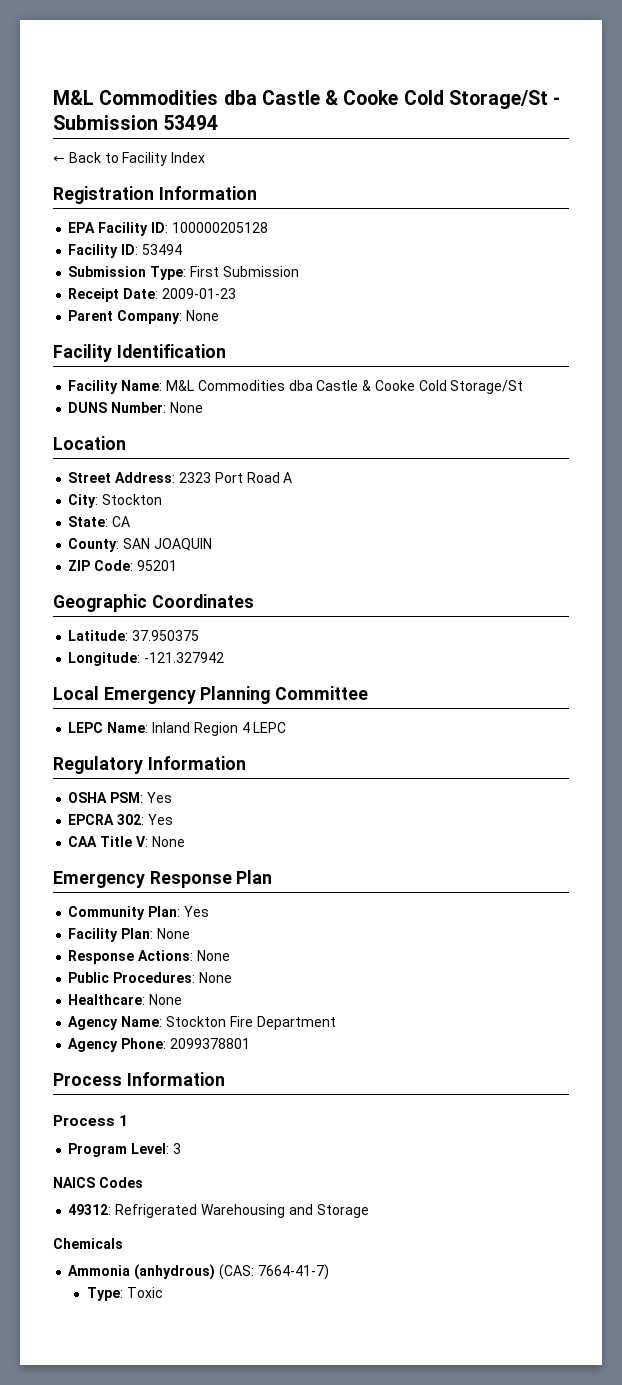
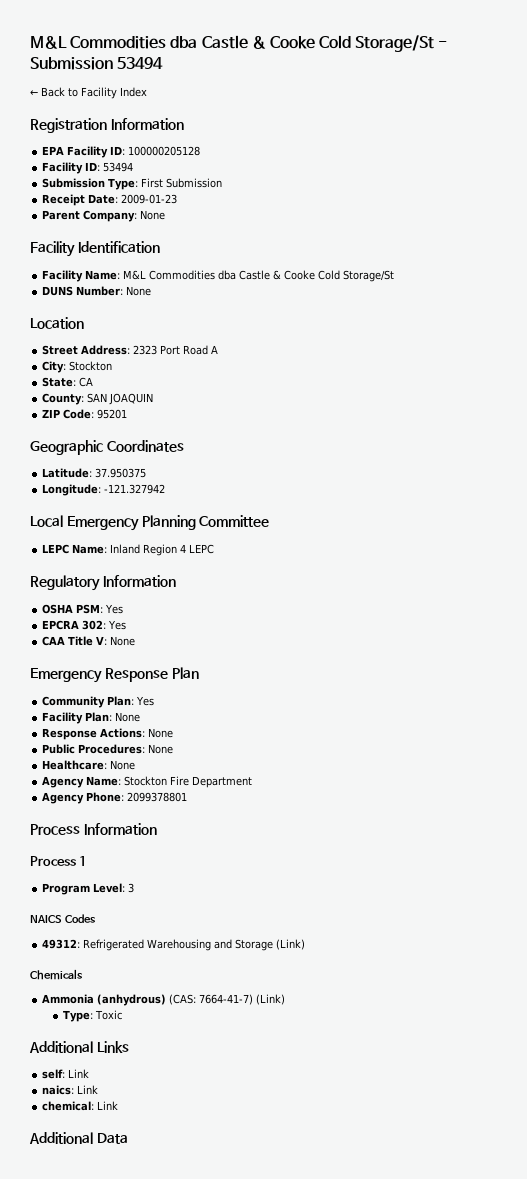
- 49312: Refrigerated Warehousing and Storage
+ 49312: Refrigerated Warehousing and Storage (Link)
- Ammonia (anhydrous) (CAS: 7664-41-7)
+ Ammonia (anhydrous) (CAS: 7664-41-7) (Link)
+ Additional Links
+ self: Link
+ naics: Link
+ chemical: Link
+ Additional Data

